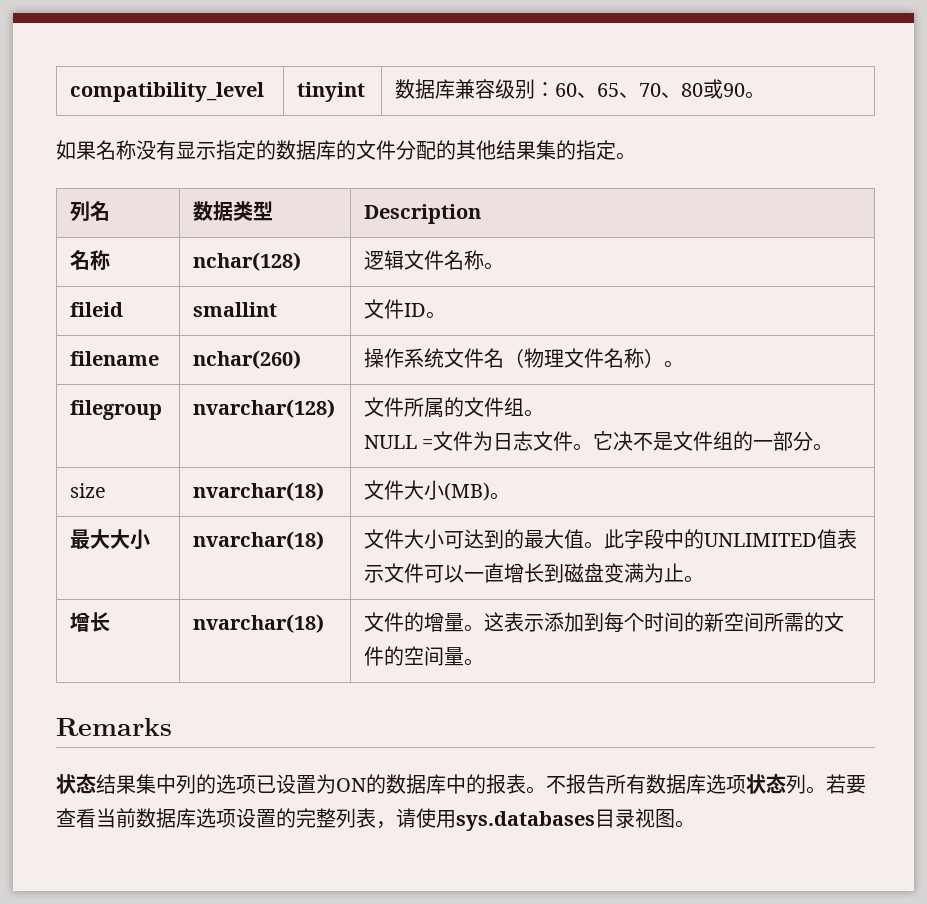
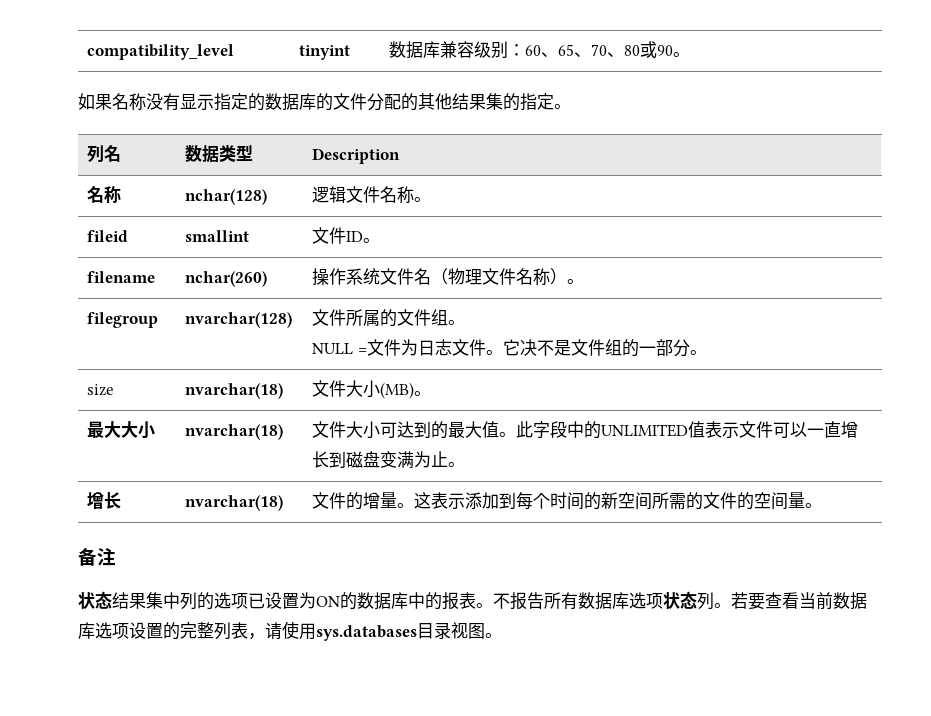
- Remarks
+ 备注

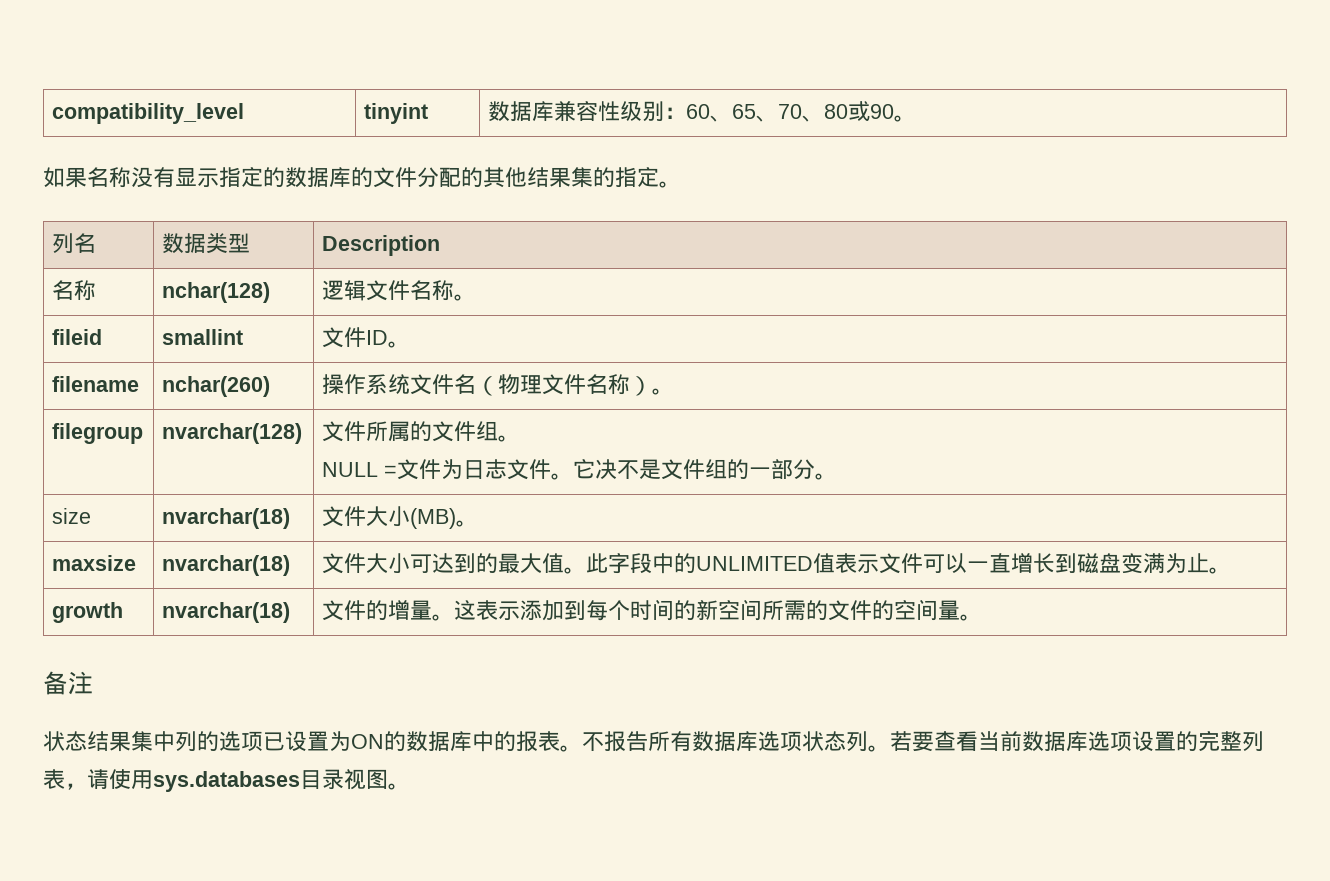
- compatibility_level | tinyint | 数据库兼容级别：60、65、70、80或90。
+ compatibility_level | tinyint | 数据库兼容性级别：60、65、70、80或90。
- 最大大小 | nvarchar(18) | 文件大小可达到的最大值。此字段中的UNLIMITED值表示文件可以一直增长到磁盘变满为止。
+ maxsize | nvarchar(18) | 文件大小可达到的最大值。此字段中的UNLIMITED值表示文件可以一直增长到磁盘变满为止。
- 增长 | nvarchar(18) | 文件的增量。这表示添加到每个时间的新空间所需的文件的空间量。
+ growth | nvarchar(18) | 文件的增量。这表示添加到每个时间的新空间所需的文件的空间量。

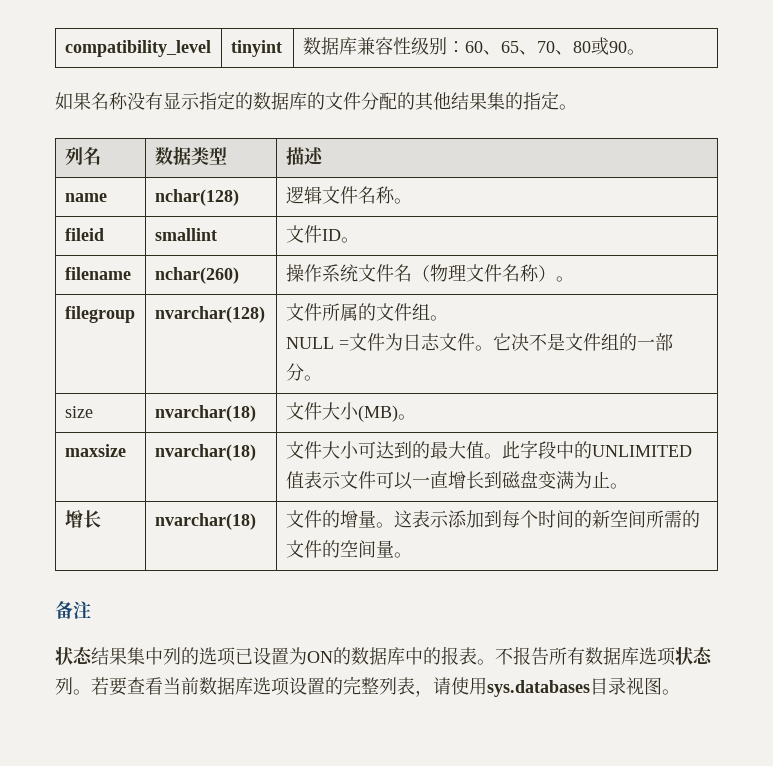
- 列名 | 数据类型 | Description
- 名称 | nchar(128) | 逻辑文件名称。
+ 列名 | 数据类型 | 描述
+ name | nchar(128) | 逻辑文件名称。
- growth | nvarchar(18) | 文件的增量。这表示添加到每个时间的新空间所需的文件的空间量。
+ 增长 | nvarchar(18) | 文件的增量。这表示添加到每个时间的新空间所需的文件的空间量。

